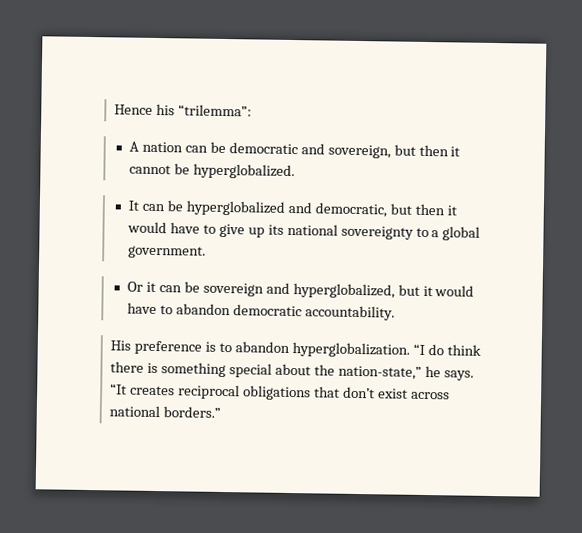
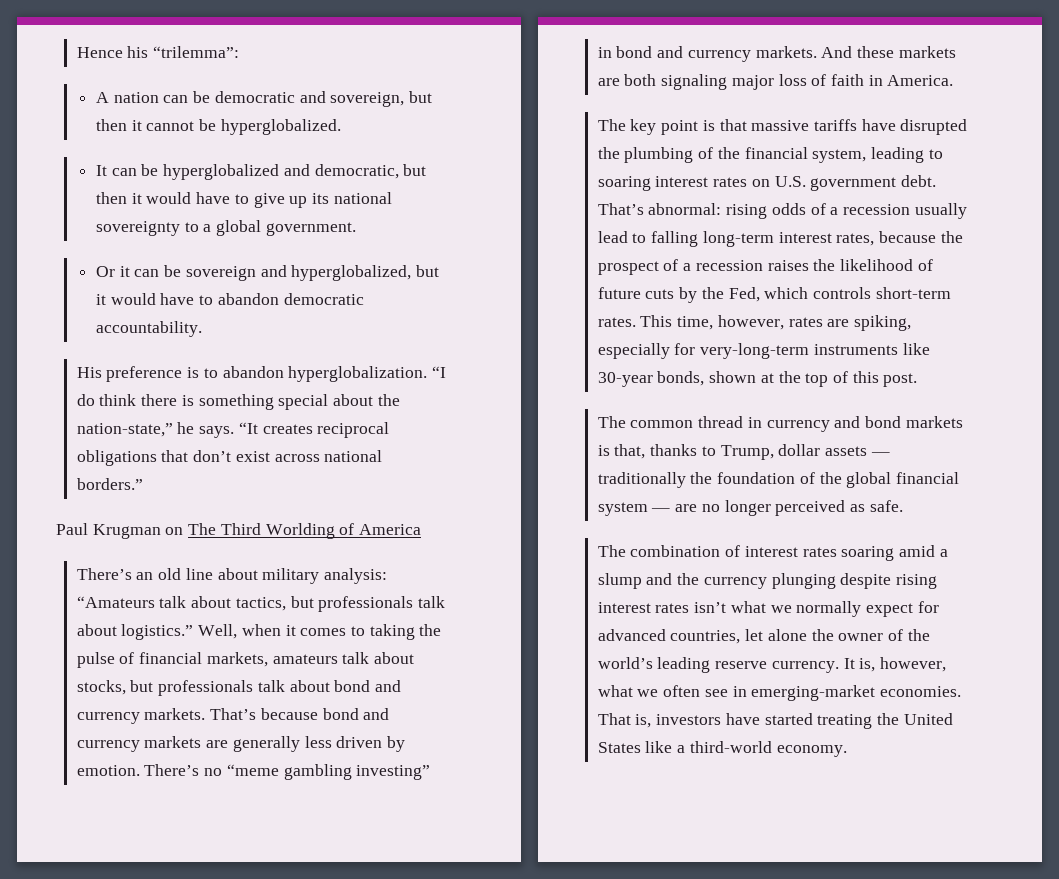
+ Paul Krugman on The Third Worlding of America
+ There’s an old line about military analysis: “Amateurs talk about tactics, but professionals talk about logistics.” Well, when it comes to taking the pulse of financial markets, amateurs talk about stocks, but professionals talk about bond and currency markets. That’s because bond and currency markets are generally less driven by emotion. There’s no “meme gambling investing” in bond and currency markets. And these markets are both signaling major loss of faith in America.
+ The key point is that massive tariffs have disrupted the plumbing of the financial system, leading to soaring interest rates on U.S. government debt. That’s abnormal: rising odds of a recession usually lead to falling long-term interest rates, because the prospect of a recession raises the likelihood of future cuts by the Fed, which controls short-term rates. This time, however, rates are spiking, especially for very-long-term instruments like 30-year bonds, shown at the top of this post.
+ The common thread in currency and bond markets is that, thanks to Trump, dollar assets — traditionally the foundation of the global financial system — are no longer perceived as safe.
+ The combination of interest rates soaring amid a slump and the currency plunging despite rising interest rates isn’t what we normally expect for advanced countries, let alone the owner of the world’s leading reserve currency. It is, however, what we often see in emerging-market economies. That is, investors have started treating the United States like a third-world economy.

